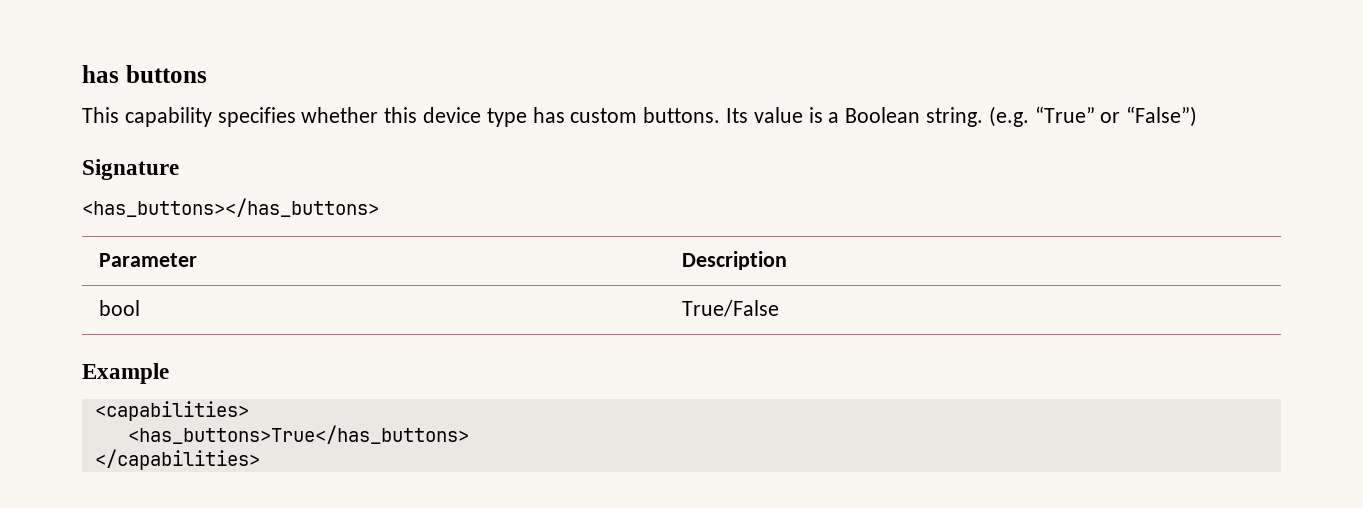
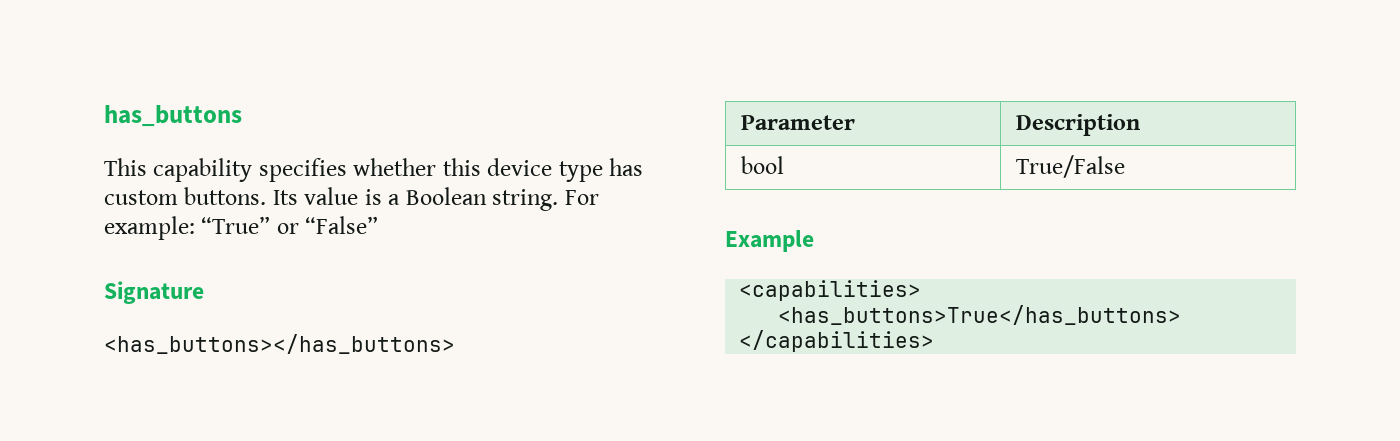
- has buttons
+ has_buttons
- (e.g. “True” or “False”)
+ For example: “True” or “False”

